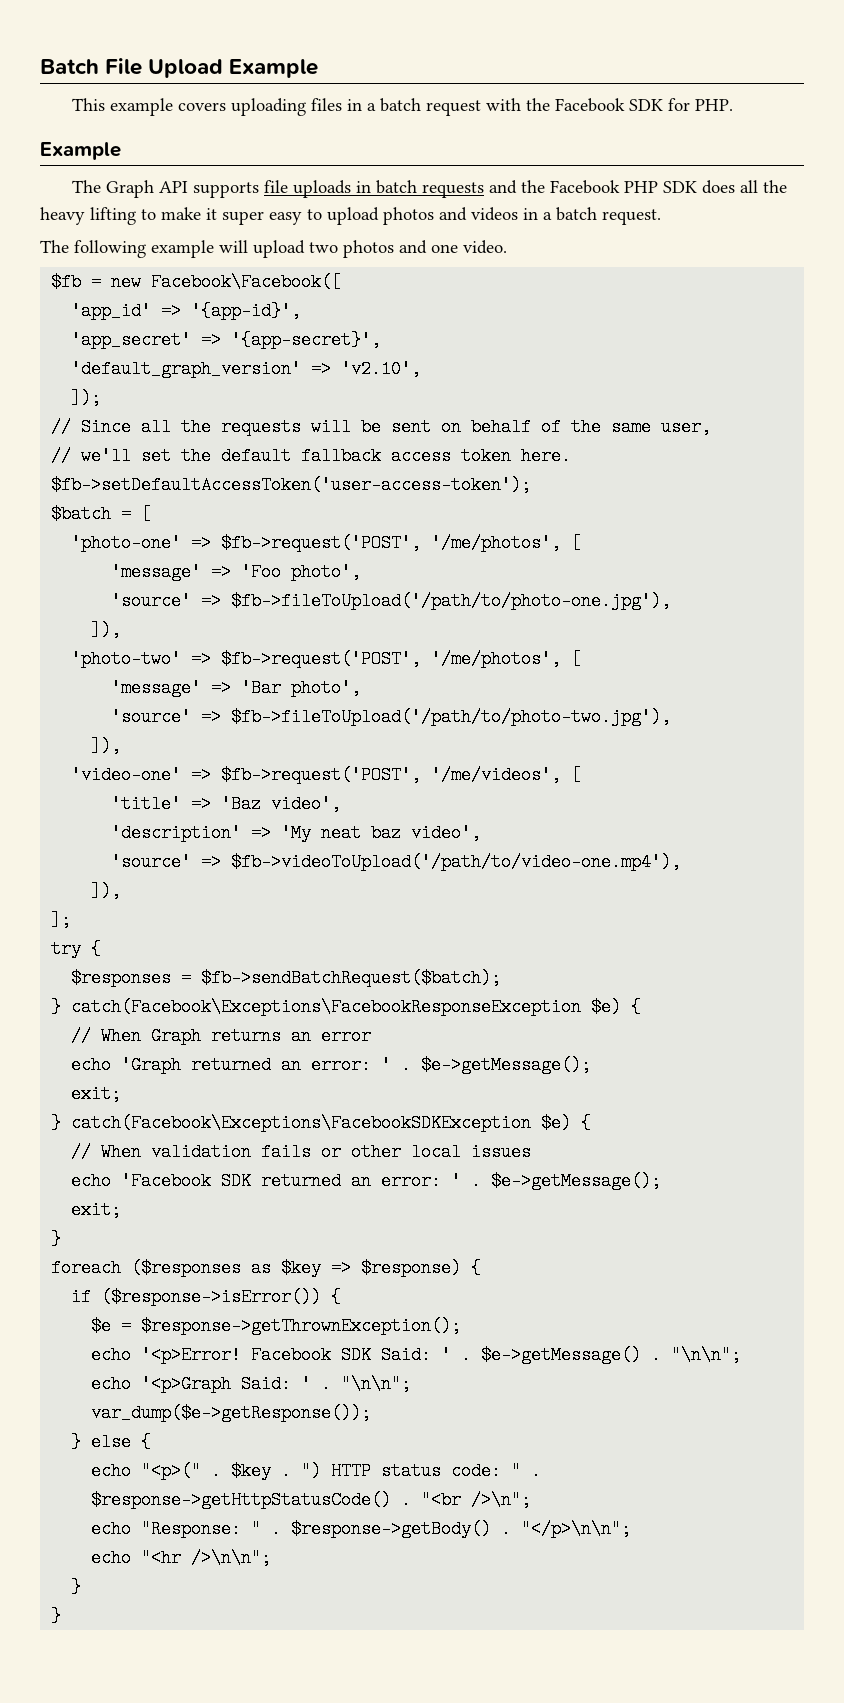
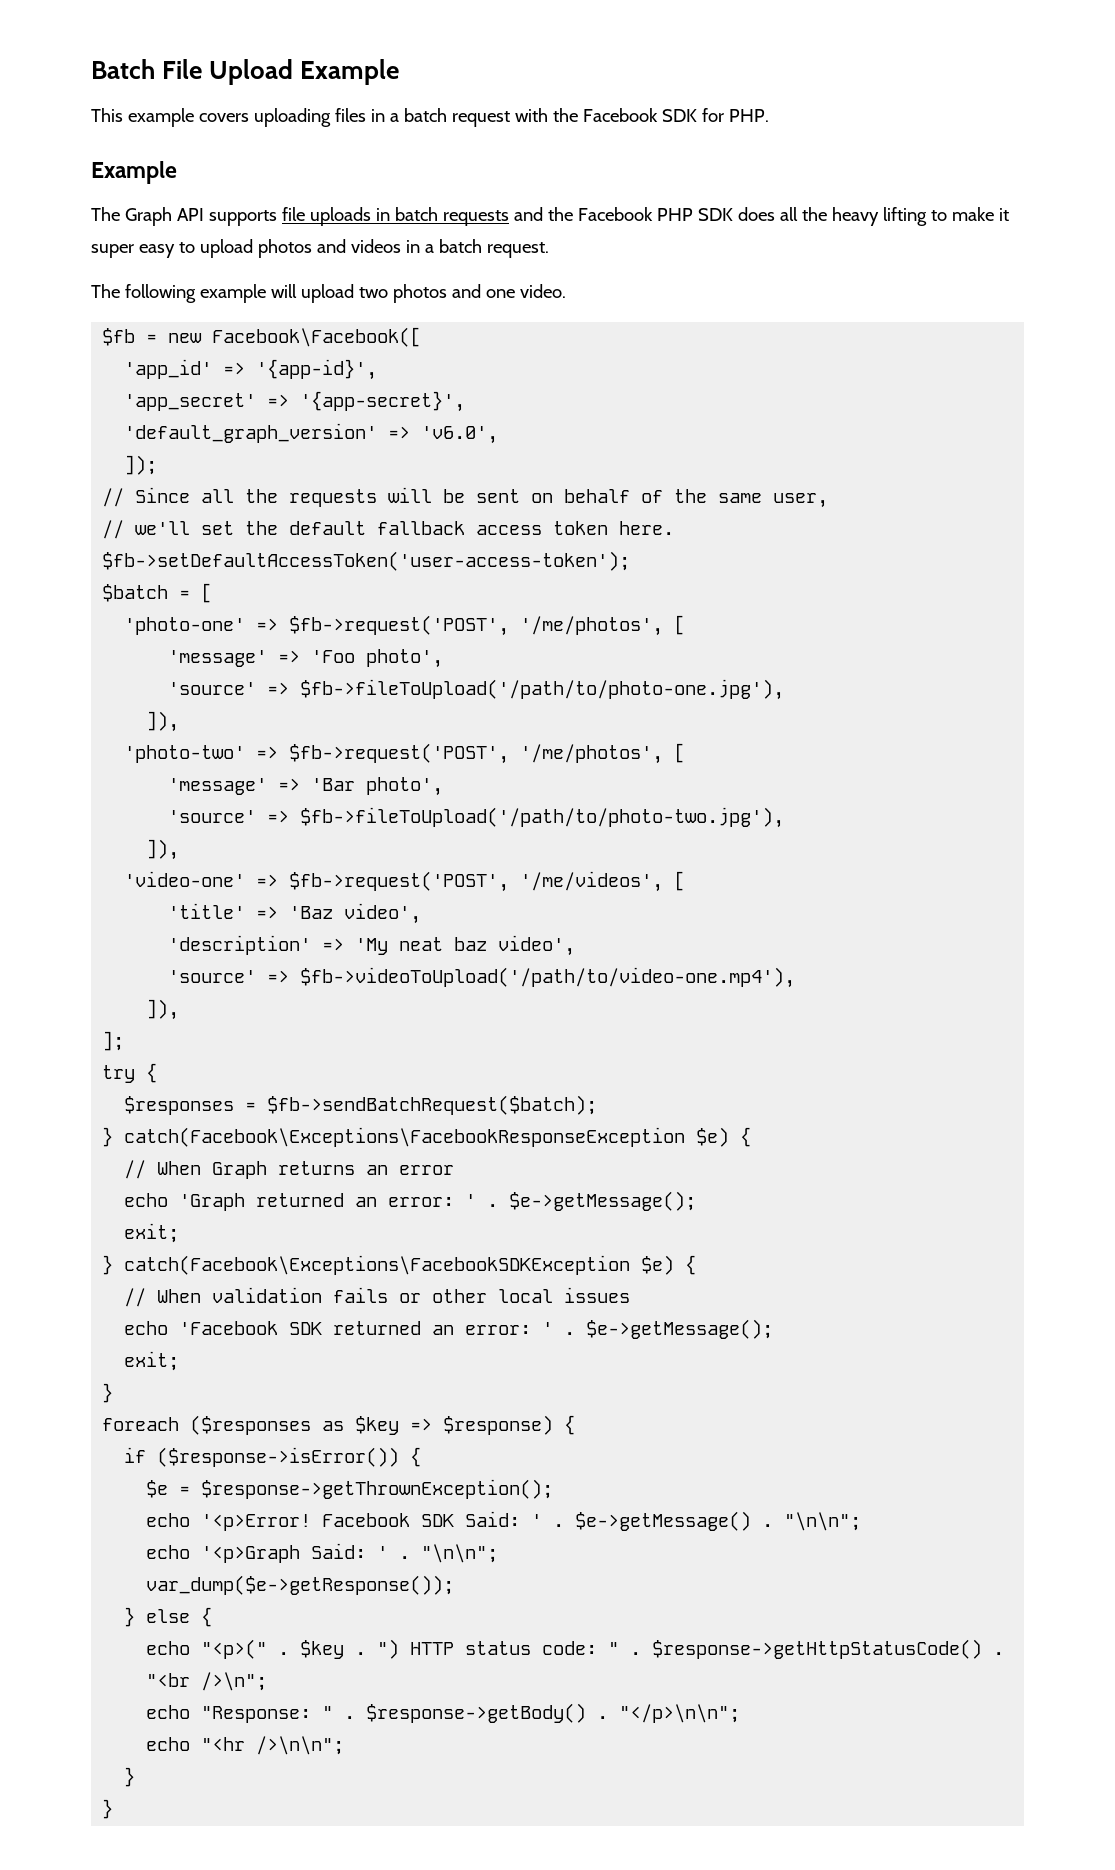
- 'default_graph_version' => 'v2.10',
+ 'default_graph_version' => 'v6.0',

